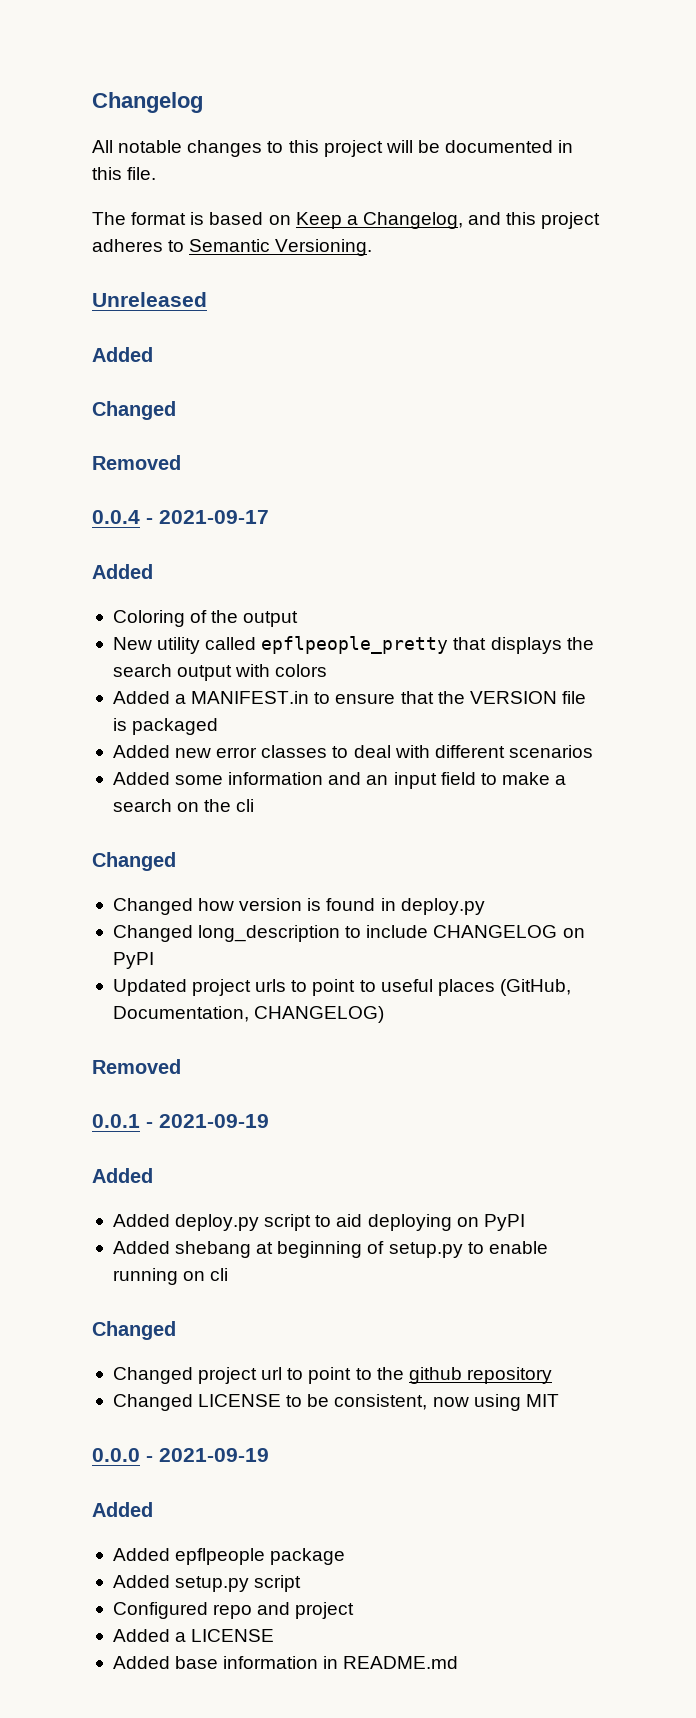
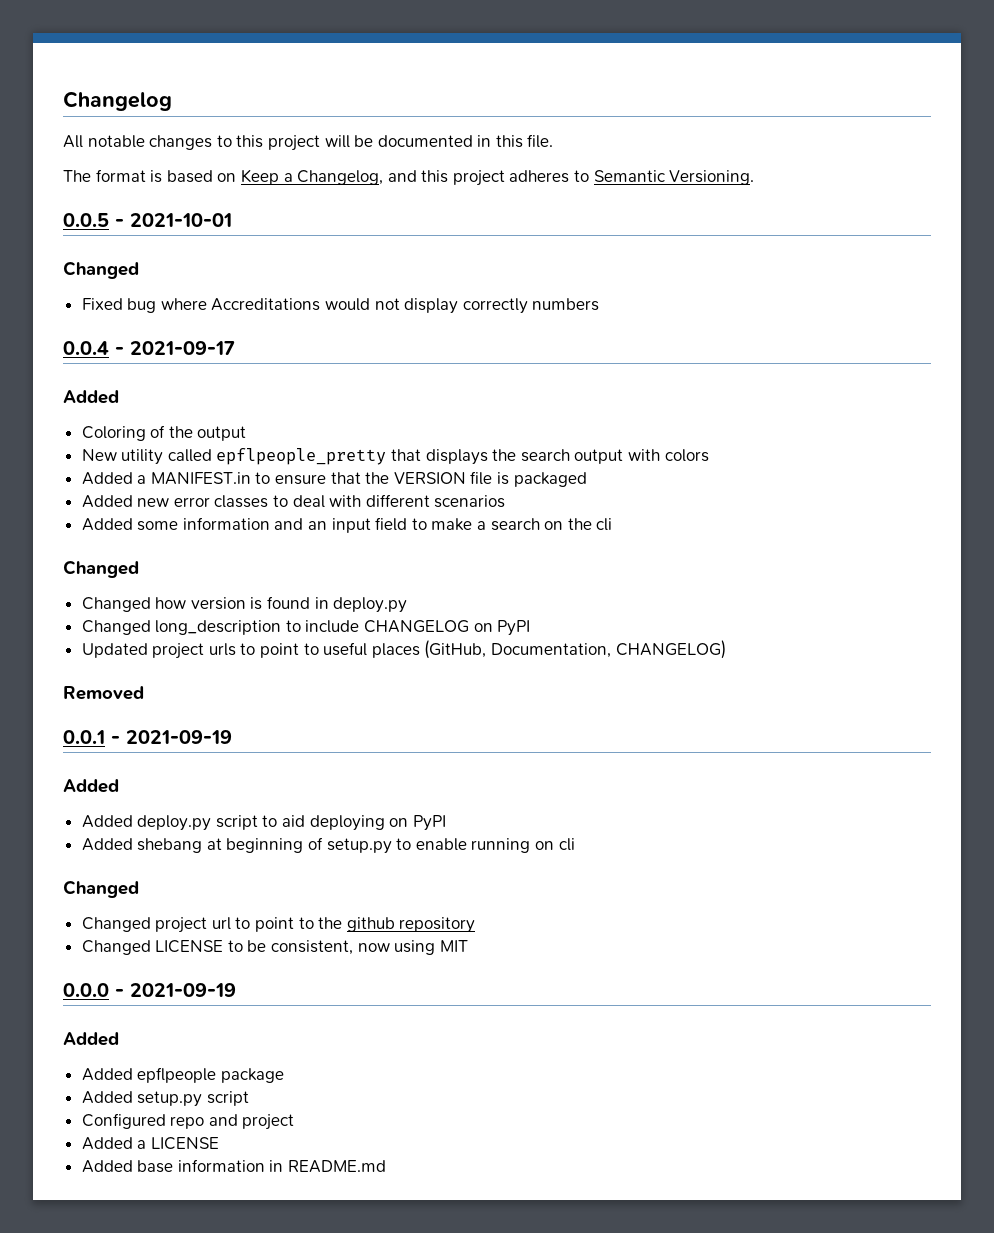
- Unreleased
- Added
+ 0.0.5 - 2021-10-01
  Changed
- Removed
+ Fixed bug where Accreditations would not display correctly numbers

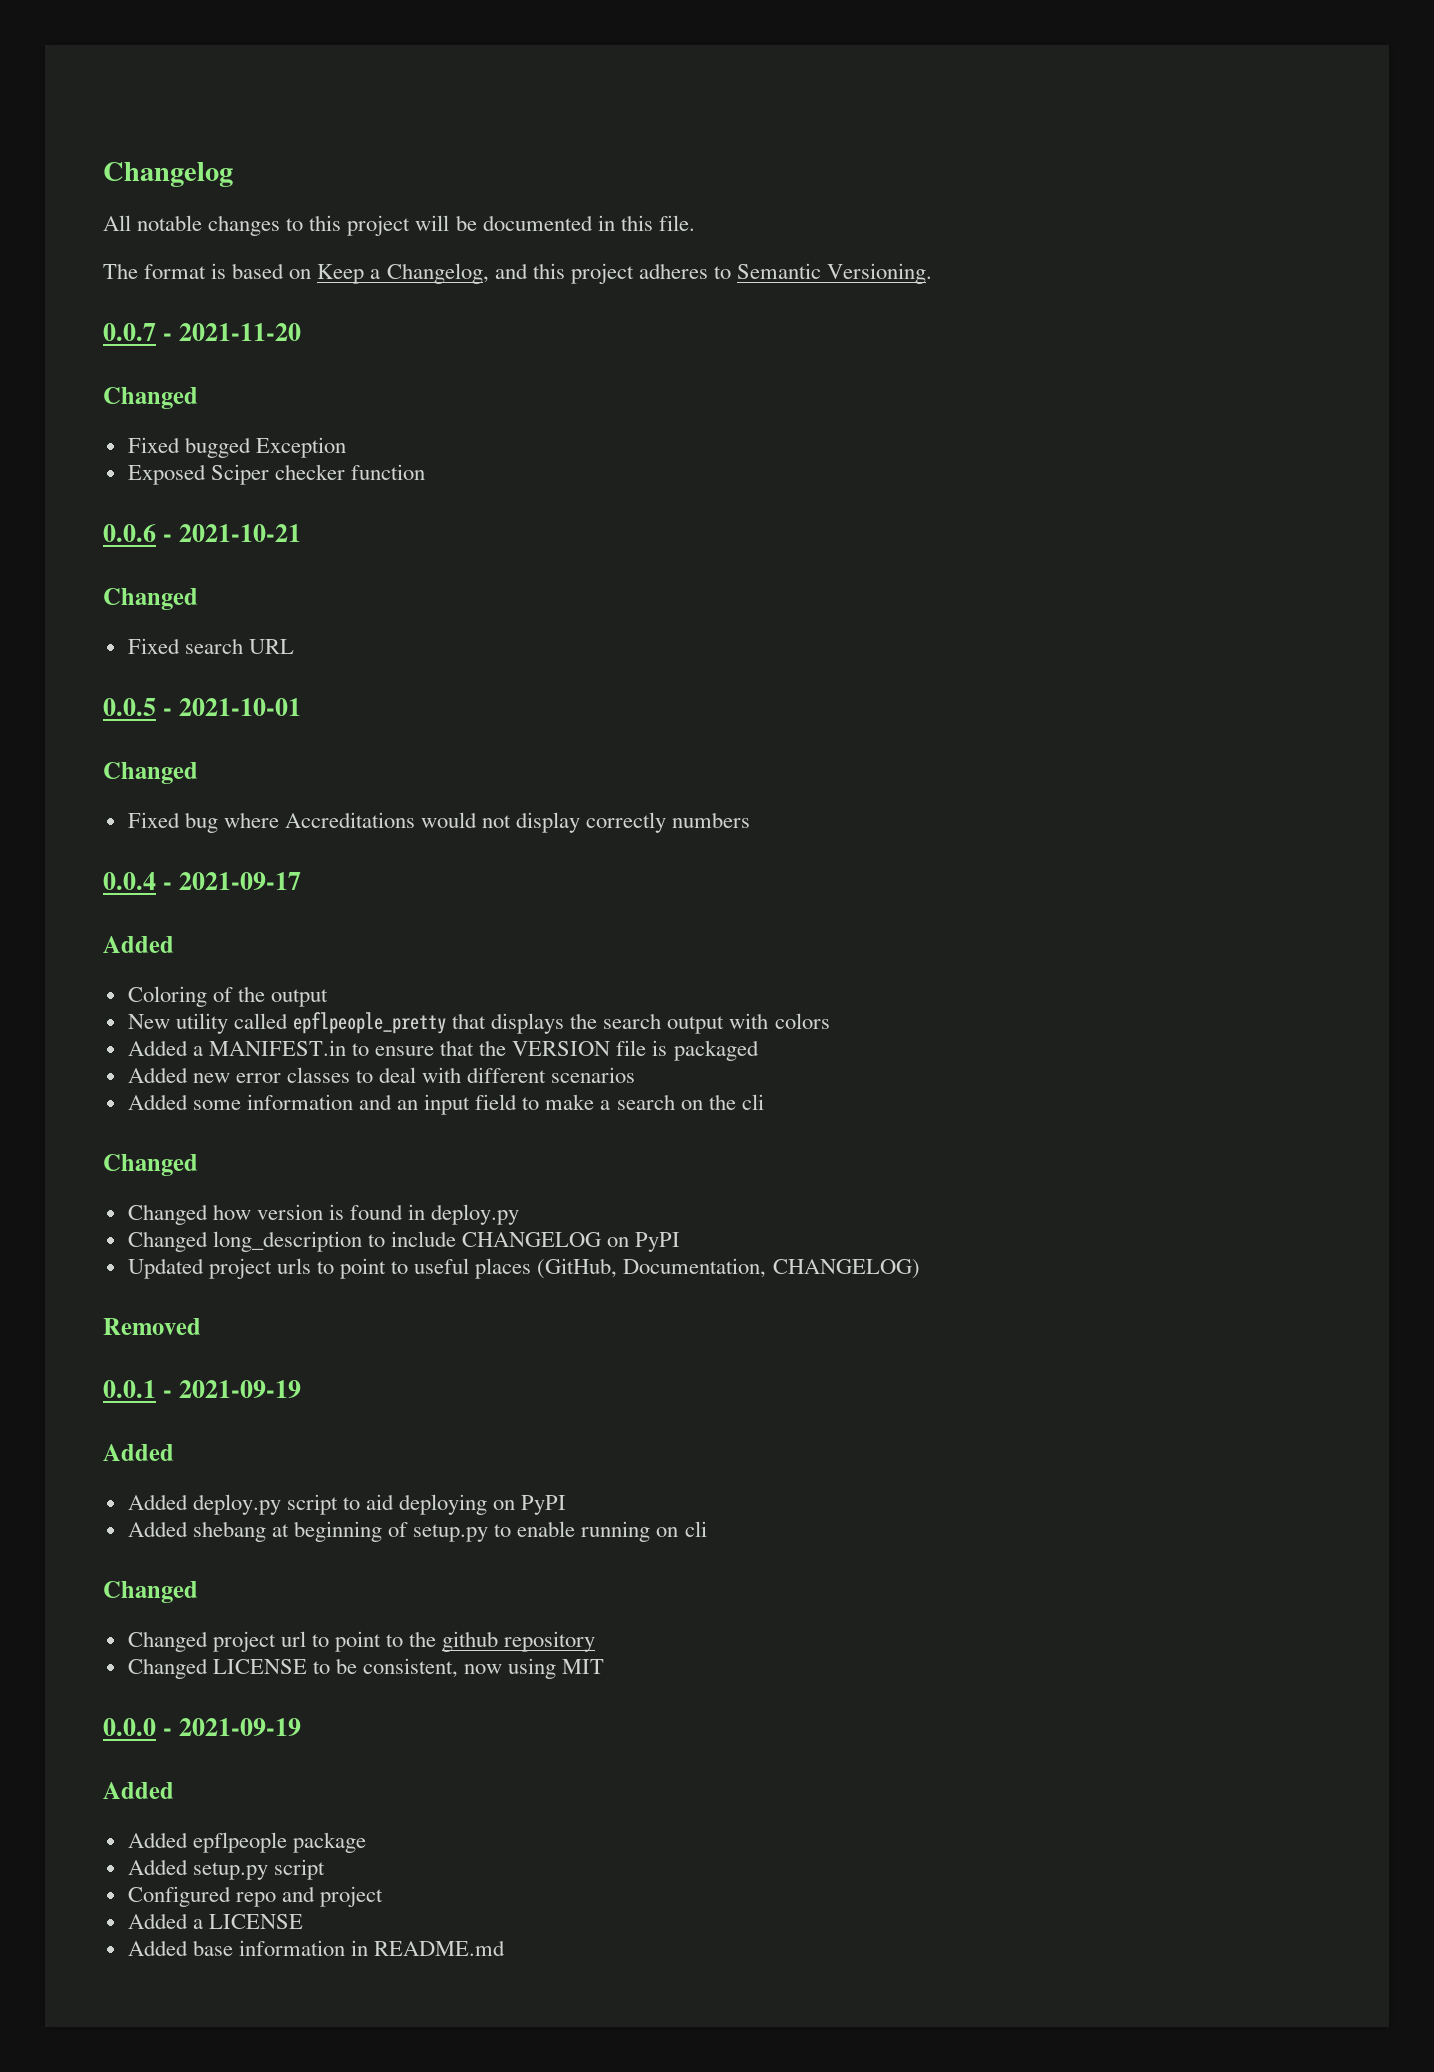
+ 0.0.7 - 2021-11-20
+ Changed
+ Fixed bugged Exception
+ Exposed Sciper checker function
+ 0.0.6 - 2021-10-21
+ Changed
+ Fixed search URL

